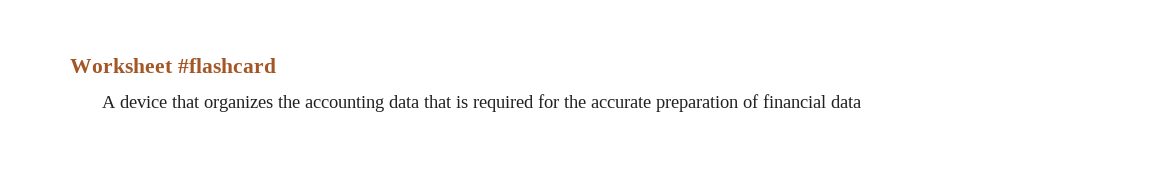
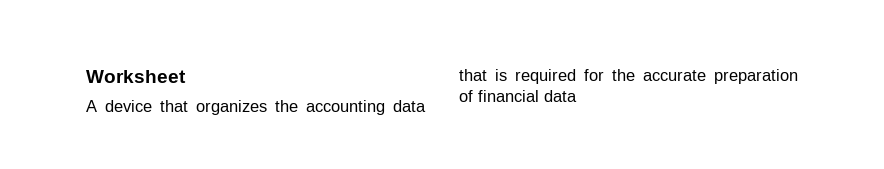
- Worksheet #flashcard
+ Worksheet

